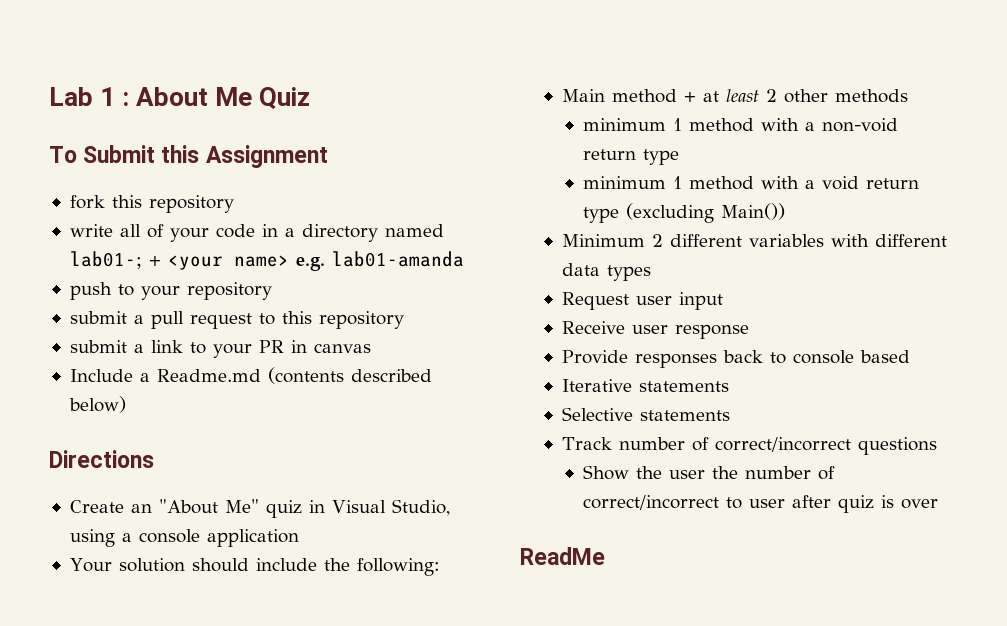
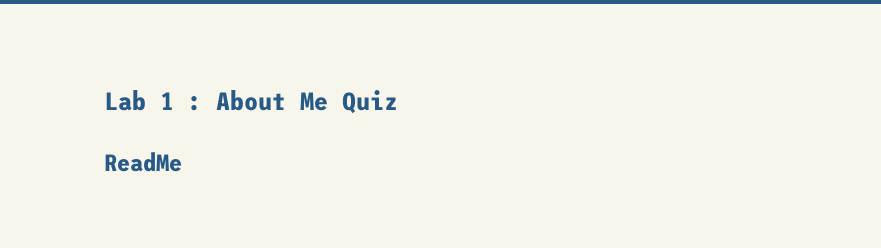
- To Submit this Assignment
- fork this repository
- write all of your code in a directory named lab01-; + <your name> e.g. lab01-amanda
- push to your repository
- submit a pull request to this repository
- submit a link to your PR in canvas
- Include a Readme.md (contents described below)
- Directions
- Create an "About Me" quiz in Visual Studio, using a console application
- Your solution should include the following:
- Main method + at least 2 other methods
- minimum 1 method with a non-void return type
- minimum 1 method with a void return type (excluding Main())
- Minimum 2 different variables with different data types
- Request user input
- Receive user response
- Provide responses back to console based
- Iterative statements
- Selective statements
- Track number of correct/incorrect questions
- Show the user the number of correct/incorrect to user after quiz is over

